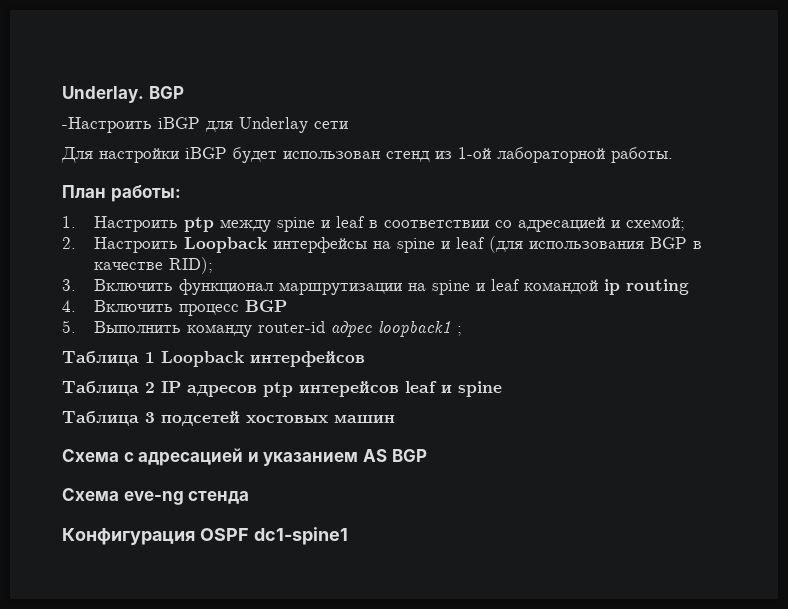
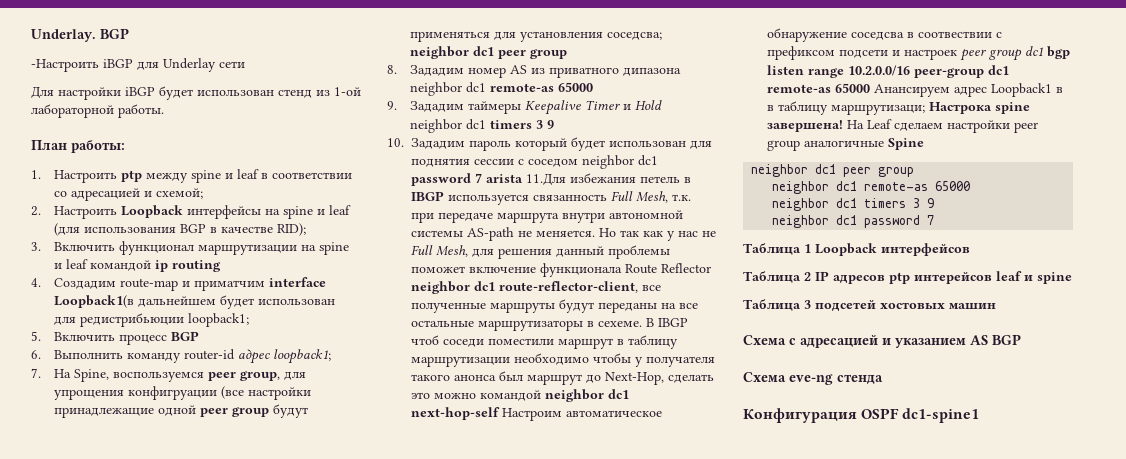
- 4. Включить процесс BGP
+ 4. Создадим route-map и приматчим interface Loopback1(в дальнейшем будет использован для редистрибьюции loopback1;
+ 5. Включить процесс BGP
- 5. Выполнить команду router-id адрес loopback1 ;
+ 6. Выполнить команду router-id адрес loopback1;
+ 7. На Spine, воспользуемся peer group, для упрощения конфигруации (все настройки принадлежащие одной peer group будут применяться для установления соседсва; neighbor dc1 peer group
+ 8. Зададим номер AS из приватного дипазона neighbor dc1 remote-as 65000
+ 9. Зададим таймеры Keepalive Timer и Hold neighbor dc1 timers 3 9
+ 10. Зададим пароль который будет использован для поднятия сессии с соседом neighbor dc1 password 7 arista 11.Для избежания петель в IBGP используется связанность Full Mesh, т.к. при передаче маршрута внутри автономной системы AS-path не меняется. Но так как у нас не Full Mesh, для решения данный проблемы поможет включение функционала Route Reflector neighbor dc1 route-reflector-client, все полученные маршруты будут переданы на все остальные маршрутизаторы в сехеме. В IBGP чтоб соседи поместили маршрут в таблицу маршрутизации необходимо чтобы у получателя такого анонса был маршрут до Next-Hop, сделать это можно командой neighbor dc1 next-hop-self Настроим автоматическое обнаружение соседсва в соотвествии с префиксом подсети и настроек peer group dc1 bgp listen range 10.2.0.0/16 peer-group dc1 remote-as 65000 Анансируем адрес Loopback1 в в таблицу маршрутизаци; Настрока spine завершена! На Leaf сделаем настройки peer group аналогичные Spine
+ neighbor dc1 peer group
+ neighbor dc1 remote-as 65000
+ neighbor dc1 timers 3 9
+ neighbor dc1 password 7

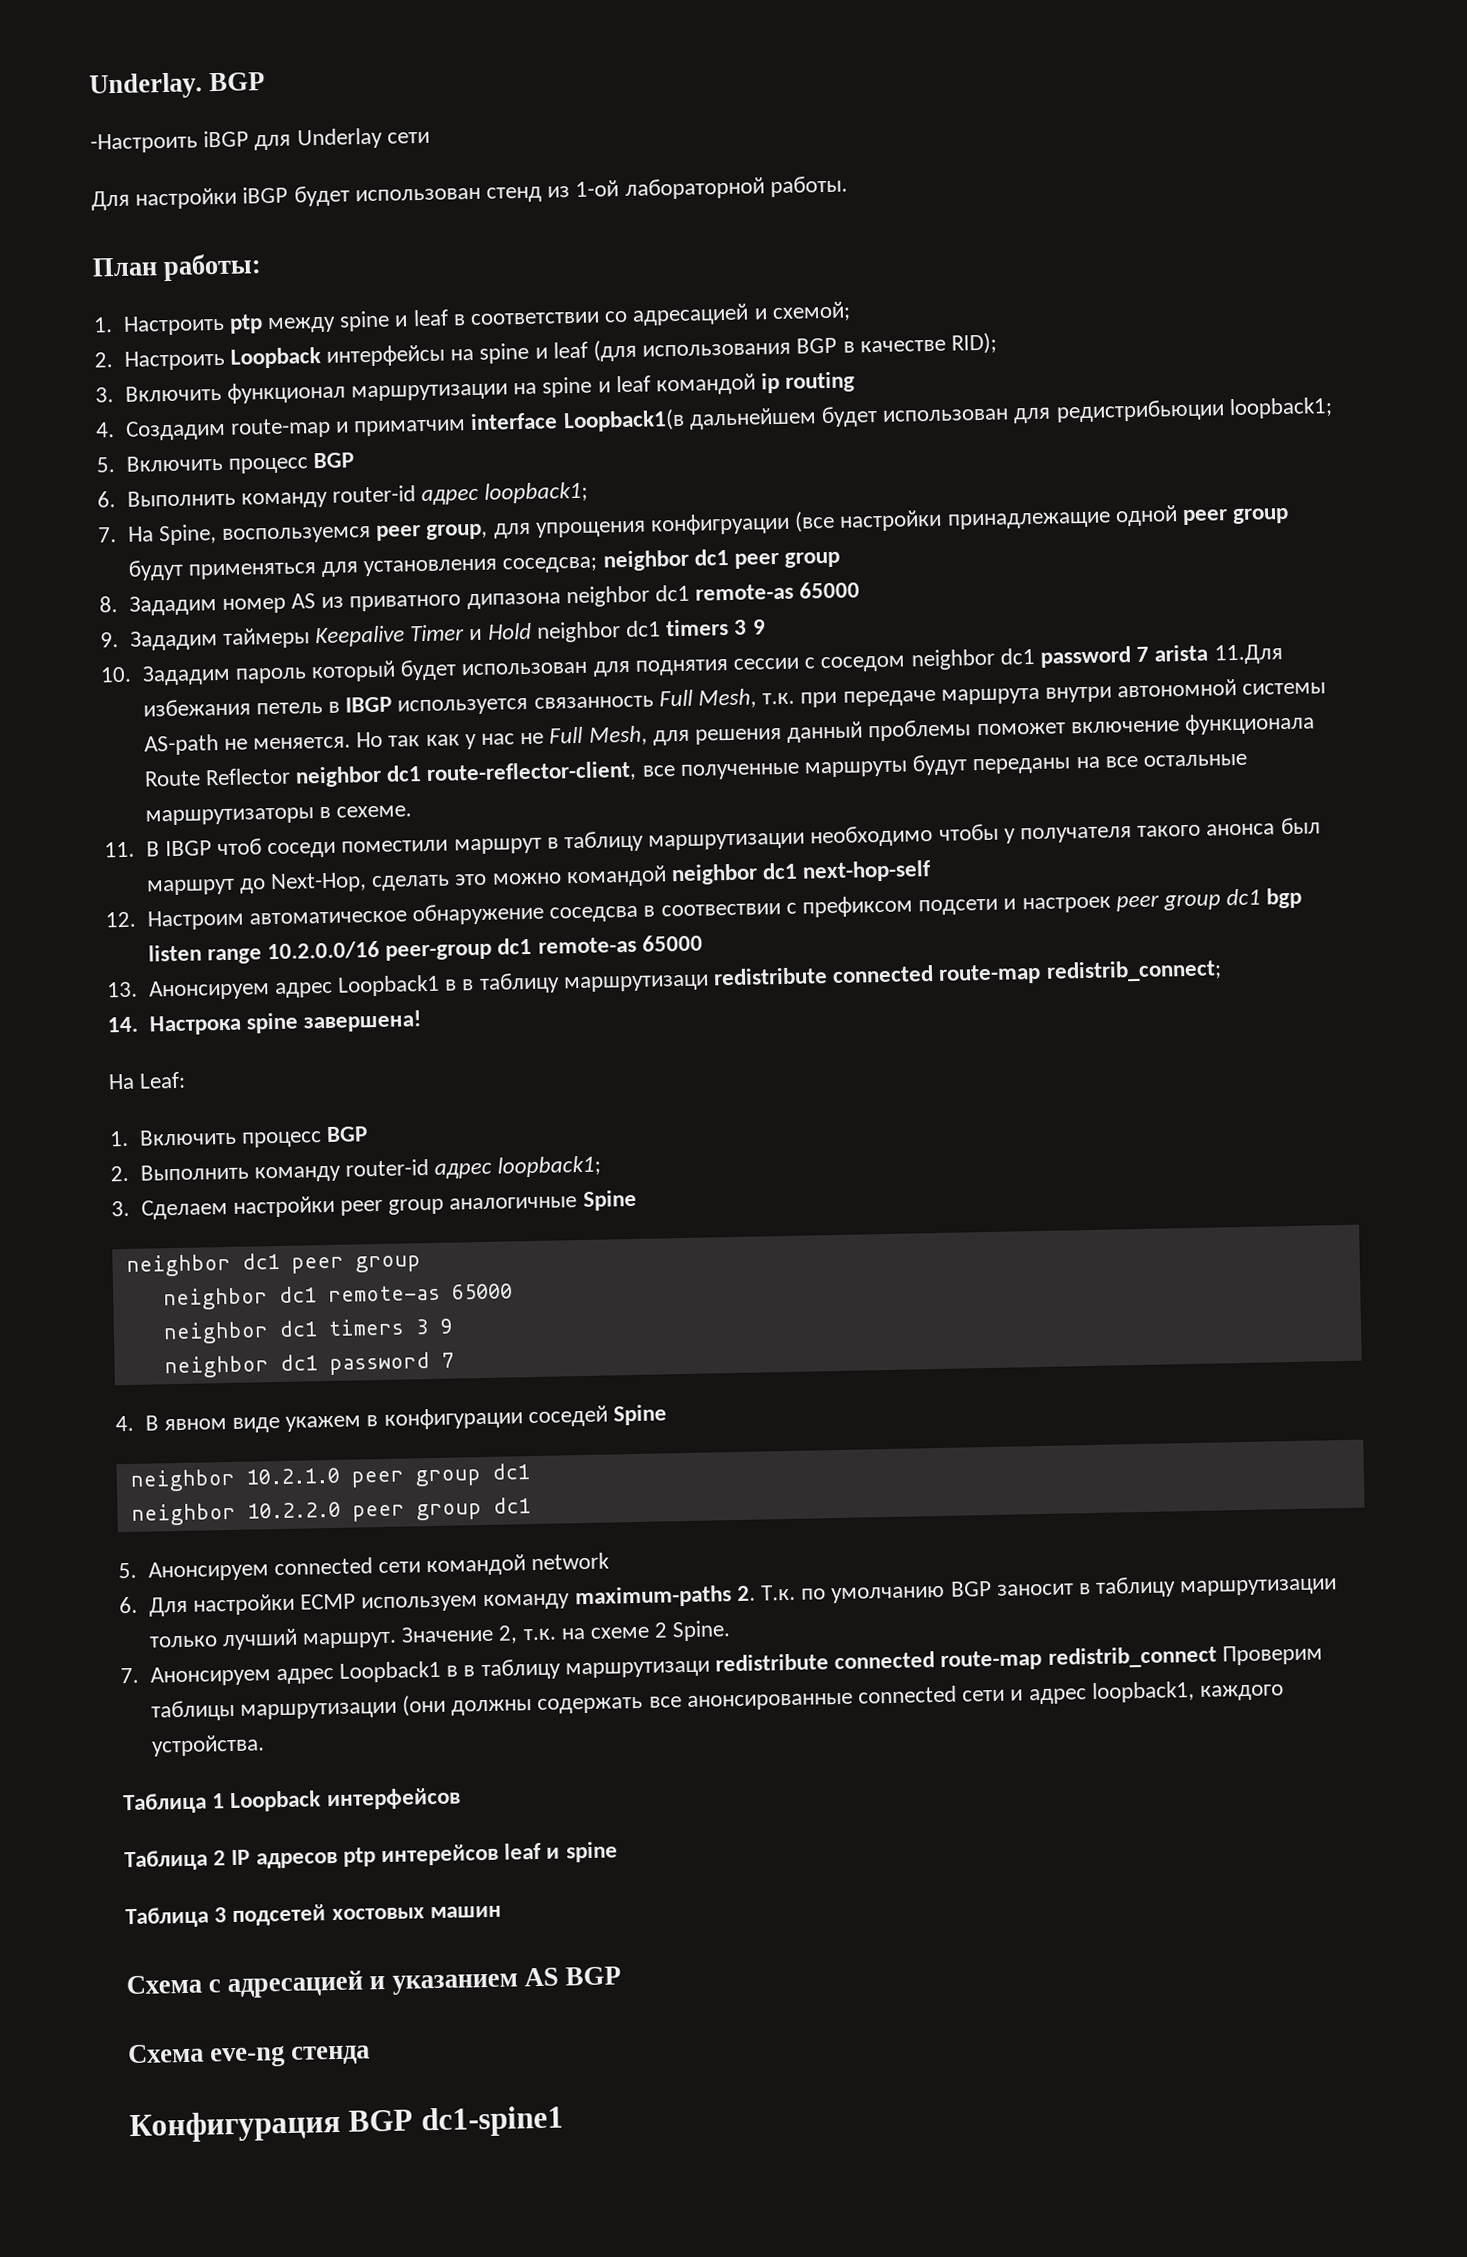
- Но так как у нас не Full Mesh, для решения данный проблемы поможет включение функционала Route Reflector neighbor dc1 route-reflector-client, все полученные маршруты будут переданы на все остальные маршрутизаторы в сехеме. В IBGP чтоб соседи поместили маршрут в таблицу маршрутизации необходимо чтобы у получателя такого анонса был маршрут до Next-Hop, сделать это можно командой neighbor dc1 next-hop-self Настроим автоматическое обнаружение соседсва в соотвествии с префиксом подсети и настроек peer group dc1 bgp listen range 10.2.0.0/16 peer-group dc1 remote-as 65000 Анансируем адрес Loopback1 в в таблицу маршрутизаци; Настрока spine завершена! На Leaf сделаем настройки peer group аналогичные Spine
+ Но так как у нас не Full Mesh, для решения данный проблемы поможет включение функционала Route Reflector neighbor dc1 route-reflector-client, все полученные маршруты будут переданы на все остальные маршрутизаторы в сехеме.
+ 11. В IBGP чтоб соседи поместили маршрут в таблицу маршрутизации необходимо чтобы у получателя такого анонса был маршрут до Next-Hop, сделать это можно командой neighbor dc1 next-hop-self
+ 12. Настроим автоматическое обнаружение соседсва в соотвествии с префиксом подсети и настроек peer group dc1 bgp listen range 10.2.0.0/16 peer-group dc1 remote-as 65000
+ 13. Анонсируем адрес Loopback1 в в таблицу маршрутизаци redistribute connected route-map redistrib_connect;
+ 14. Настрока spine завершена!
+ На Leaf:
+ 1. Включить процесс BGP
+ 2. Выполнить команду router-id адрес loopback1;
+ 3. Cделаем настройки peer group аналогичные Spine
+ 4. В явном виде укажем в конфигурации соседей Spine
+ neighbor 10.2.1.0 peer group dc1
+ neighbor 10.2.2.0 peer group dc1
+ 5. Анонсируем connected сети командой network
+ 6. Для настройки ECMP используем команду maximum-paths 2. Т.к. по умолчанию BGP заносит в таблицу маршрутизации только лучший маршрут. Значение 2, т.к. на схеме 2 Spine.
+ 7. Анонсируем адрес Loopback1 в в таблицу маршрутизаци redistribute connected route-map redistrib_connect Проверим таблицы маршрутизации (они должны содержать все анонсированные connected сети и адрес loopback1, каждого устройства.
- Конфигурация OSPF dc1-spine1
+ Конфигурация BGP dc1-spine1

